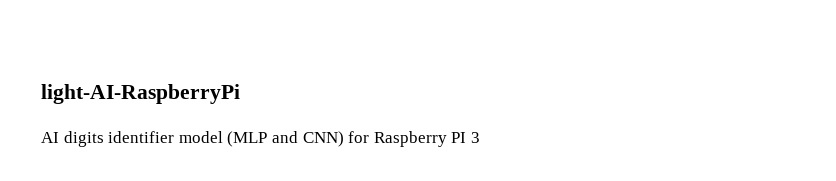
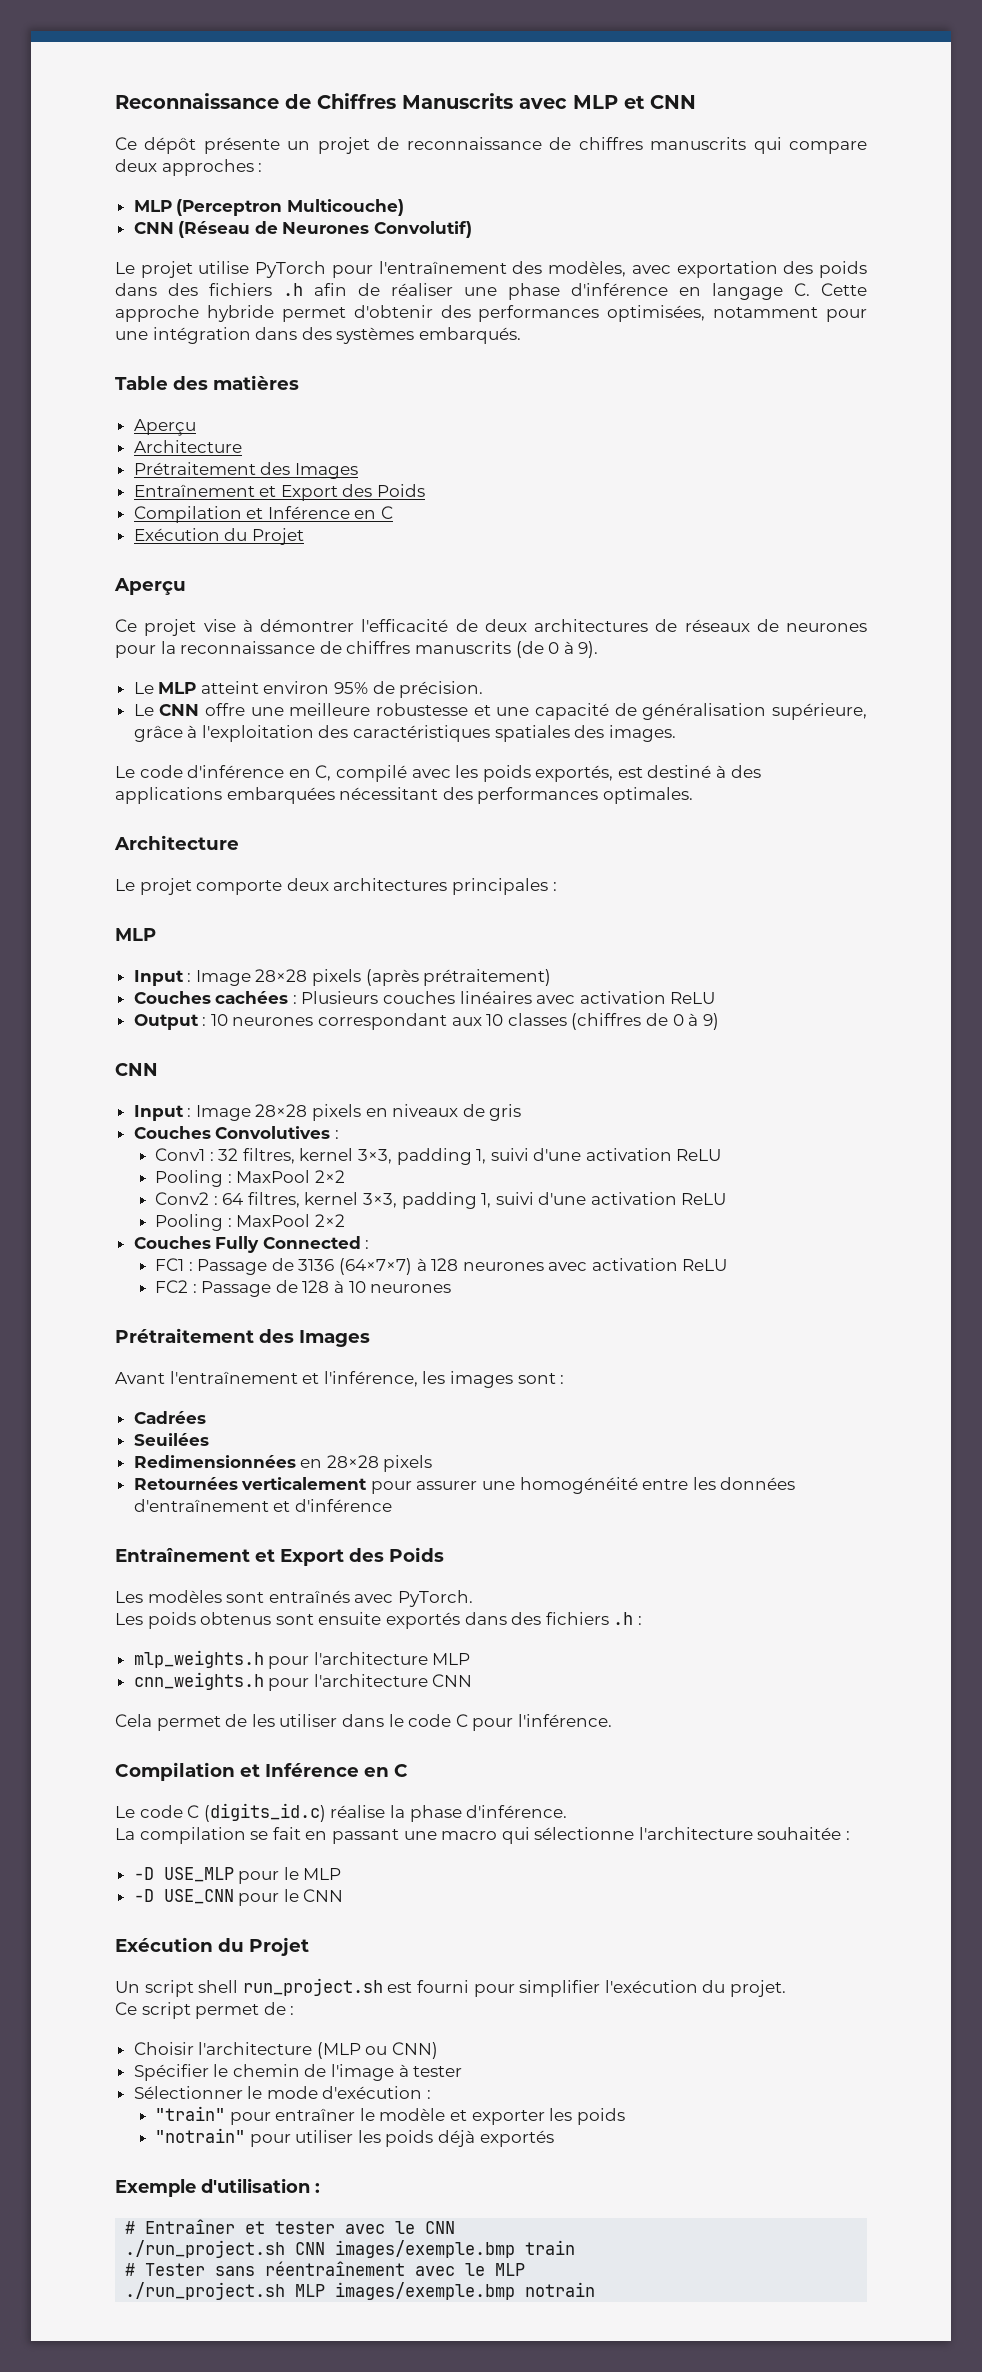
- light-AI-RaspberryPi
- AI digits identifier model (MLP and CNN) for Raspberry PI 3
+ Reconnaissance de Chiffres Manuscrits avec MLP et CNN
+ Ce dépôt présente un projet de reconnaissance de chiffres manuscrits qui compare deux approches :
+ MLP (Perceptron Multicouche)
+ CNN (Réseau de Neurones Convolutif)
+ Le projet utilise PyTorch pour l'entraînement des modèles, avec exportation des poids dans des fichiers .h afin de réaliser une phase d'inférence en langage C. Cette approche hybride permet d'obtenir des performances optimisées, notamment pour une intégration dans des systèmes embarqués.
+ Table des matières
+ Aperçu
+ Architecture
+ Prétraitement des Images
+ Entraînement et Export des Poids
+ Compilation et Inférence en C
+ Exécution du Projet
+ Aperçu
+ Ce projet vise à démontrer l'efficacité de deux architectures de réseaux de neurones pour la reconnaissance de chiffres manuscrits (de 0 à 9).
+ Le MLP atteint environ 95% de précision.
+ Le CNN offre une meilleure robustesse et une capacité de généralisation supérieure, grâce à l'exploitation des caractéristiques spatiales des images.
+ Le code d'inférence en C, compilé avec les poids exportés, est destiné à des applications embarquées nécessitant des performances optimales.
+ Architecture
+ Le projet comporte deux architectures principales :
+ MLP
+ Input : Image 28×28 pixels (après prétraitement)
+ Couches cachées : Plusieurs couches linéaires avec activation ReLU
+ Output : 10 neurones correspondant aux 10 classes (chiffres de 0 à 9)
+ CNN
+ Input : Image 28×28 pixels en niveaux de gris
+ Couches Convolutives :
+ Conv1 : 32 filtres, kernel 3×3, padding 1, suivi d'une activation ReLU
+ Pooling : MaxPool 2×2
+ Conv2 : 64 filtres, kernel 3×3, padding 1, suivi d'une activation ReLU
+ Pooling : MaxPool 2×2
+ Couches Fully Connected :
+ FC1 : Passage de 3136 (64×7×7) à 128 neurones avec activation ReLU
+ FC2 : Passage de 128 à 10 neurones
+ Prétraitement des Images
+ Avant l'entraînement et l'inférence, les images sont :
+ Cadrées
+ Seuilées
+ Redimensionnées en 28×28 pixels
+ Retournées verticalement pour assurer une homogénéité entre les données d'entraînement et d'inférence
+ Entraînement et Export des Poids
+ Les modèles sont entraînés avec PyTorch.
+ Les poids obtenus sont ensuite exportés dans des fichiers .h :
+ mlp_weights.h pour l'architecture MLP
+ cnn_weights.h pour l'architecture CNN
+ Cela permet de les utiliser dans le code C pour l'inférence.
+ Compilation et Inférence en C
+ Le code C (digits_id.c) réalise la phase d'inférence.
+ La compilation se fait en passant une macro qui sélectionne l'architecture souhaitée :
+ -D USE_MLP pour le MLP
+ -D USE_CNN pour le CNN
+ Exécution du Projet
+ Un script shell run_project.sh est fourni pour simplifier l'exécution du projet.
+ Ce script permet de :
+ Choisir l'architecture (MLP ou CNN)
+ Spécifier le chemin de l'image à tester
+ Sélectionner le mode d'exécution :
+ "train" pour entraîner le modèle et exporter les poids
+ "notrain" pour utiliser les poids déjà exportés
+ Exemple d'utilisation :
+ # Entraîner et tester avec le CNN
+ ./run_project.sh CNN images/exemple.bmp train
+ # Tester sans réentraînement avec le MLP
+ ./run_project.sh MLP images/exemple.bmp notrain

